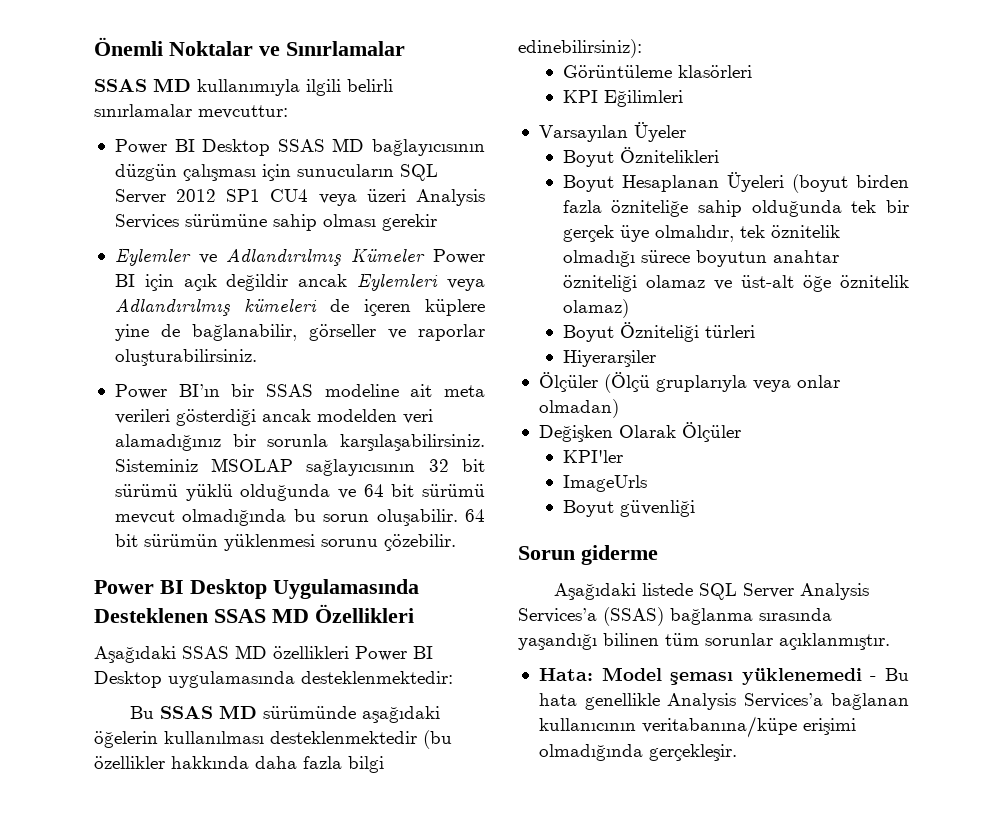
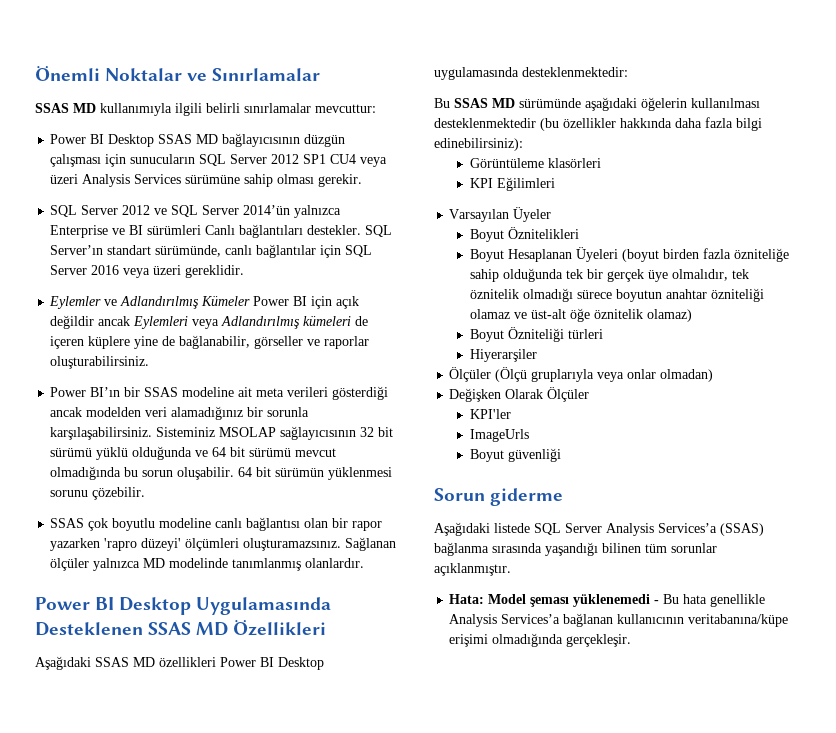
- Power BI Desktop SSAS MD bağlayıcısının düzgün çalışması için sunucuların SQL Server 2012 SP1 CU4 veya üzeri Analysis Services sürümüne sahip olması gerekir
+ Power BI Desktop SSAS MD bağlayıcısının düzgün çalışması için sunucuların SQL Server 2012 SP1 CU4 veya üzeri Analysis Services sürümüne sahip olması gerekir.
+ SQL Server 2012 ve SQL Server 2014’ün yalnızca Enterprise ve BI sürümleri Canlı bağlantıları destekler. SQL Server’ın standart sürümünde, canlı bağlantılar için SQL Server 2016 veya üzeri gereklidir.
+ SSAS çok boyutlu modeline canlı bağlantısı olan bir rapor yazarken 'rapro düzeyi' ölçümleri oluşturamazsınız. Sağlanan ölçüler yalnızca MD modelinde tanımlanmış olanlardır.

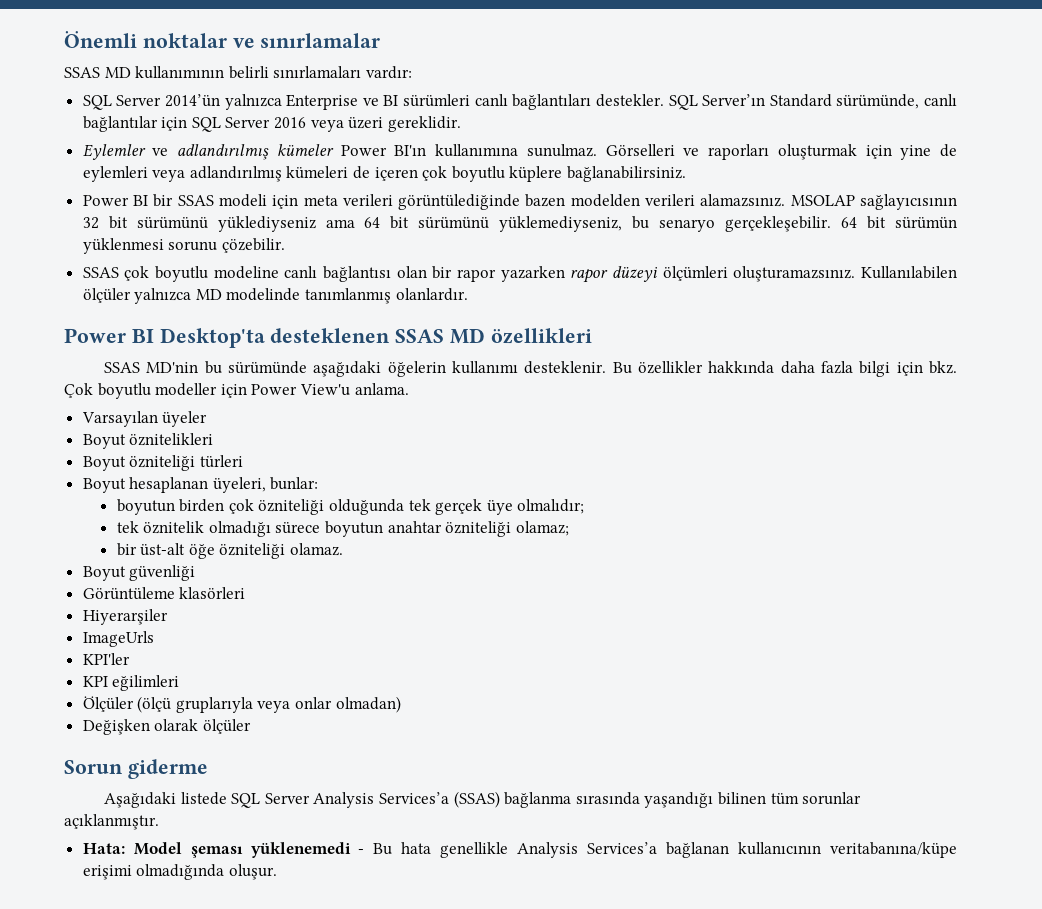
- Önemli Noktalar ve Sınırlamalar
- SSAS MD kullanımıyla ilgili belirli sınırlamalar mevcuttur:
- Power BI Desktop SSAS MD bağlayıcısının düzgün çalışması için sunucuların SQL Server 2012 SP1 CU4 veya üzeri Analysis Services sürümüne sahip olması gerekir.
- SQL Server 2012 ve SQL Server 2014’ün yalnızca Enterprise ve BI sürümleri Canlı bağlantıları destekler.
+ Önemli noktalar ve sınırlamalar
+ SSAS MD kullanımının belirli sınırlamaları vardır:
+ SQL Server 2014’ün yalnızca Enterprise ve BI sürümleri canlı bağlantıları destekler.
- SQL Server’ın standart sürümünde, canlı bağlantılar için SQL Server 2016 veya üzeri gereklidir.
+ SQL Server’ın Standard sürümünde, canlı bağlantılar için SQL Server 2016 veya üzeri gereklidir.
- Eylemler ve Adlandırılmış Kümeler Power BI için açık değildir ancak Eylemleri veya Adlandırılmış kümeleri de içeren küplere yine de bağlanabilir, görseller ve raporlar oluşturabilirsiniz.
- Power BI’ın bir SSAS modeline ait meta verileri gösterdiği ancak modelden veri alamadığınız bir sorunla karşılaşabilirsiniz. Sisteminiz MSOLAP sağlayıcısının 32 bit sürümü yüklü olduğunda ve 64 bit sürümü mevcut olmadığında bu sorun oluşabilir.
+ Eylemler ve adlandırılmış kümeler Power BI'ın kullanımına sunulmaz. Görselleri ve raporları oluşturmak için yine de eylemleri veya adlandırılmış kümeleri de içeren çok boyutlu küplere bağlanabilirsiniz.
+ Power BI bir SSAS modeli için meta verileri görüntülediğinde bazen modelden verileri alamazsınız. MSOLAP sağlayıcısının 32 bit sürümünü yüklediyseniz ama 64 bit sürümünü yüklemediyseniz, bu senaryo gerçekleşebilir.
- SSAS çok boyutlu modeline canlı bağlantısı olan bir rapor yazarken 'rapro düzeyi' ölçümleri oluşturamazsınız.
+ SSAS çok boyutlu modeline canlı bağlantısı olan bir rapor yazarken rapor düzeyi ölçümleri oluşturamazsınız.
- Sağlanan ölçüler yalnızca MD modelinde tanımlanmış olanlardır.
+ Kullanılabilen ölçüler yalnızca MD modelinde tanımlanmış olanlardır.
- Power BI Desktop Uygulamasında Desteklenen SSAS MD Özellikleri
- Aşağıdaki SSAS MD özellikleri Power BI Desktop uygulamasında desteklenmektedir:
- Bu SSAS MD sürümünde aşağıdaki öğelerin kullanılması desteklenmektedir (bu özellikler hakkında daha fazla bilgi edinebilirsiniz):
- Görüntüleme klasörleri
- KPI Eğilimleri
+ Power BI Desktop'ta desteklenen SSAS MD özellikleri
+ SSAS MD'nin bu sürümünde aşağıdaki öğelerin kullanımı desteklenir. Bu özellikler hakkında daha fazla bilgi için bkz. Çok boyutlu modeller için Power View'u anlama.
- Varsayılan Üyeler
- Boyut Öznitelikleri
- Boyut Hesaplanan Üyeleri (boyut birden fazla özniteliğe sahip olduğunda tek bir gerçek üye olmalıdır, tek öznitelik olmadığı sürece boyutun anahtar özniteliği olamaz ve üst-alt öğe öznitelik olamaz)
- Boyut Özniteliği türleri
+ Varsayılan üyeler
+ Boyut öznitelikleri
+ Boyut özniteliği türleri
+ Boyut hesaplanan üyeleri, bunlar:
+ boyutun birden çok özniteliği olduğunda tek gerçek üye olmalıdır;
+ tek öznitelik olmadığı sürece boyutun anahtar özniteliği olamaz;
+ bir üst-alt öğe özniteliği olamaz.
+ Boyut güvenliği
+ Görüntüleme klasörleri
  Hiyerarşiler
- Ölçüler (Ölçü gruplarıyla veya onlar olmadan)
+ ImageUrls
+ KPI'ler
+ KPI eğilimleri
+ Ölçüler (ölçü gruplarıyla veya onlar olmadan)
- Değişken Olarak Ölçüler
- KPI'ler
- ImageUrls
- Boyut güvenliği
+ Değişken olarak ölçüler
- Hata: Model şeması yüklenemedi - Bu hata genellikle Analysis Services’a bağlanan kullanıcının veritabanına/küpe erişimi olmadığında gerçekleşir.
+ Hata: Model şeması yüklenemedi - Bu hata genellikle Analysis Services’a bağlanan kullanıcının veritabanına/küpe erişimi olmadığında oluşur.

